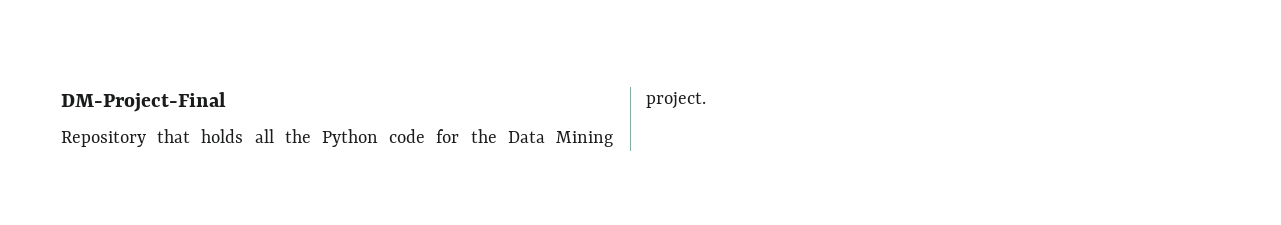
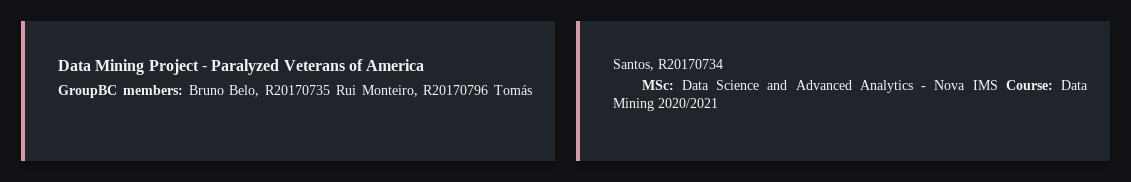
- DM-Project-Final
- Repository that holds all the Python code for the Data Mining project.
+ Data Mining Project - Paralyzed Veterans of America
+ GroupBC members: Bruno Belo, R20170735 Rui Monteiro, R20170796 Tomás Santos, R20170734
+ MSc: Data Science and Advanced Analytics - Nova IMS Course: Data Mining 2020/2021

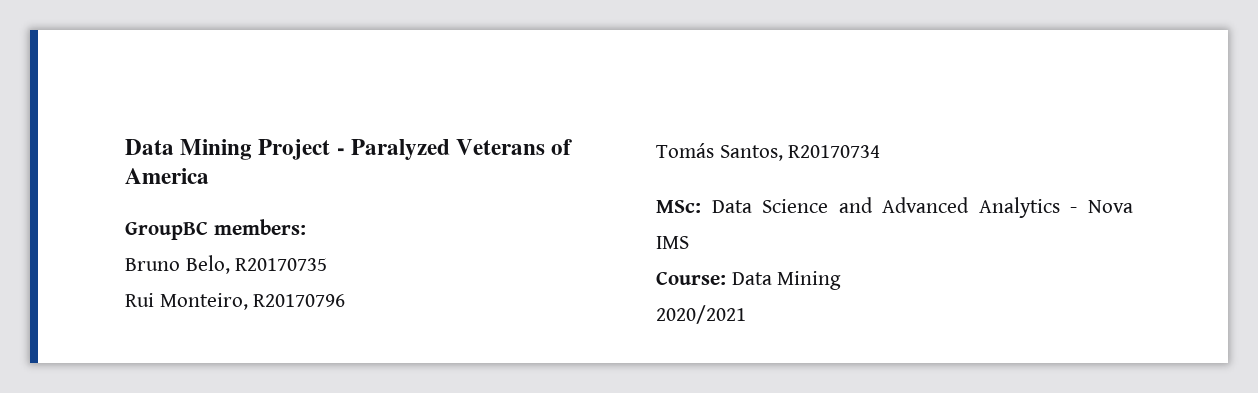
- GroupBC members: Bruno Belo, R20170735 Rui Monteiro, R20170796 Tomás Santos, R20170734
+ GroupBC members:
+ Bruno Belo, R20170735
+ Rui Monteiro, R20170796
+ Tomás Santos, R20170734
- MSc: Data Science and Advanced Analytics - Nova IMS Course: Data Mining 2020/2021
+ MSc: Data Science and Advanced Analytics - Nova IMS
+ Course: Data Mining
+ 2020/2021

